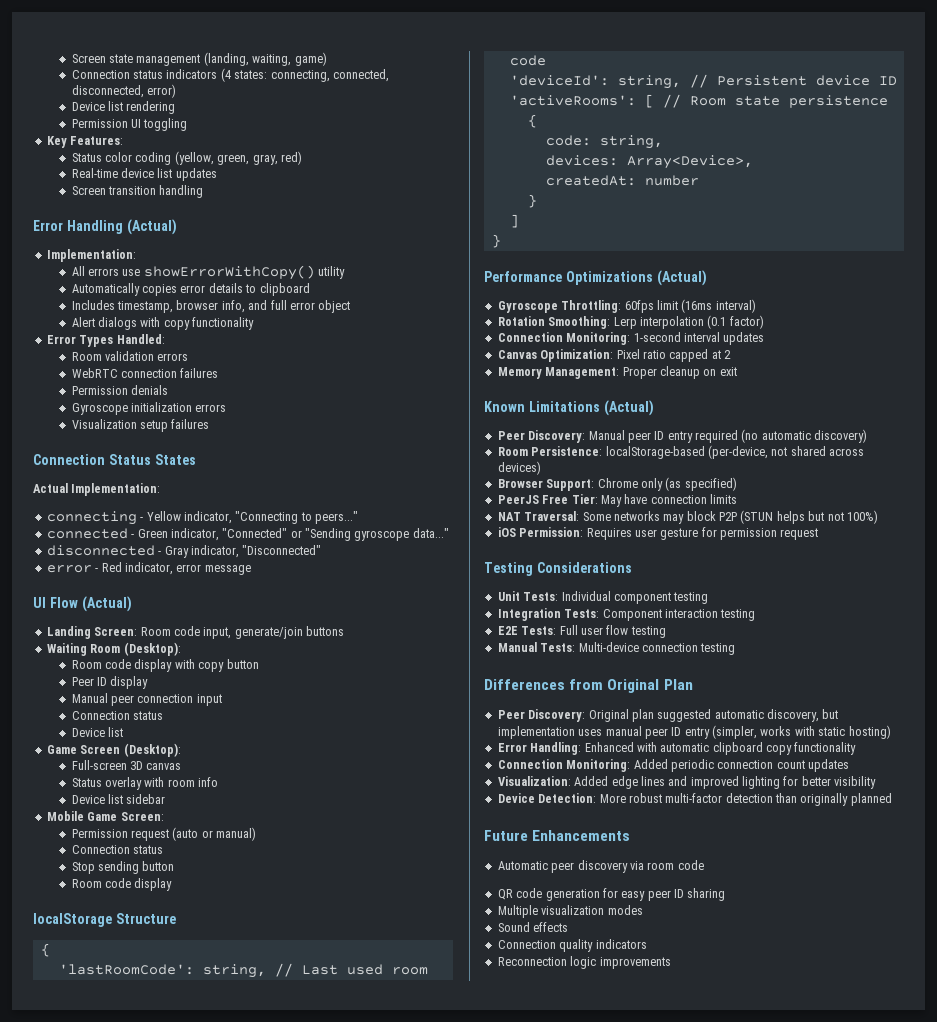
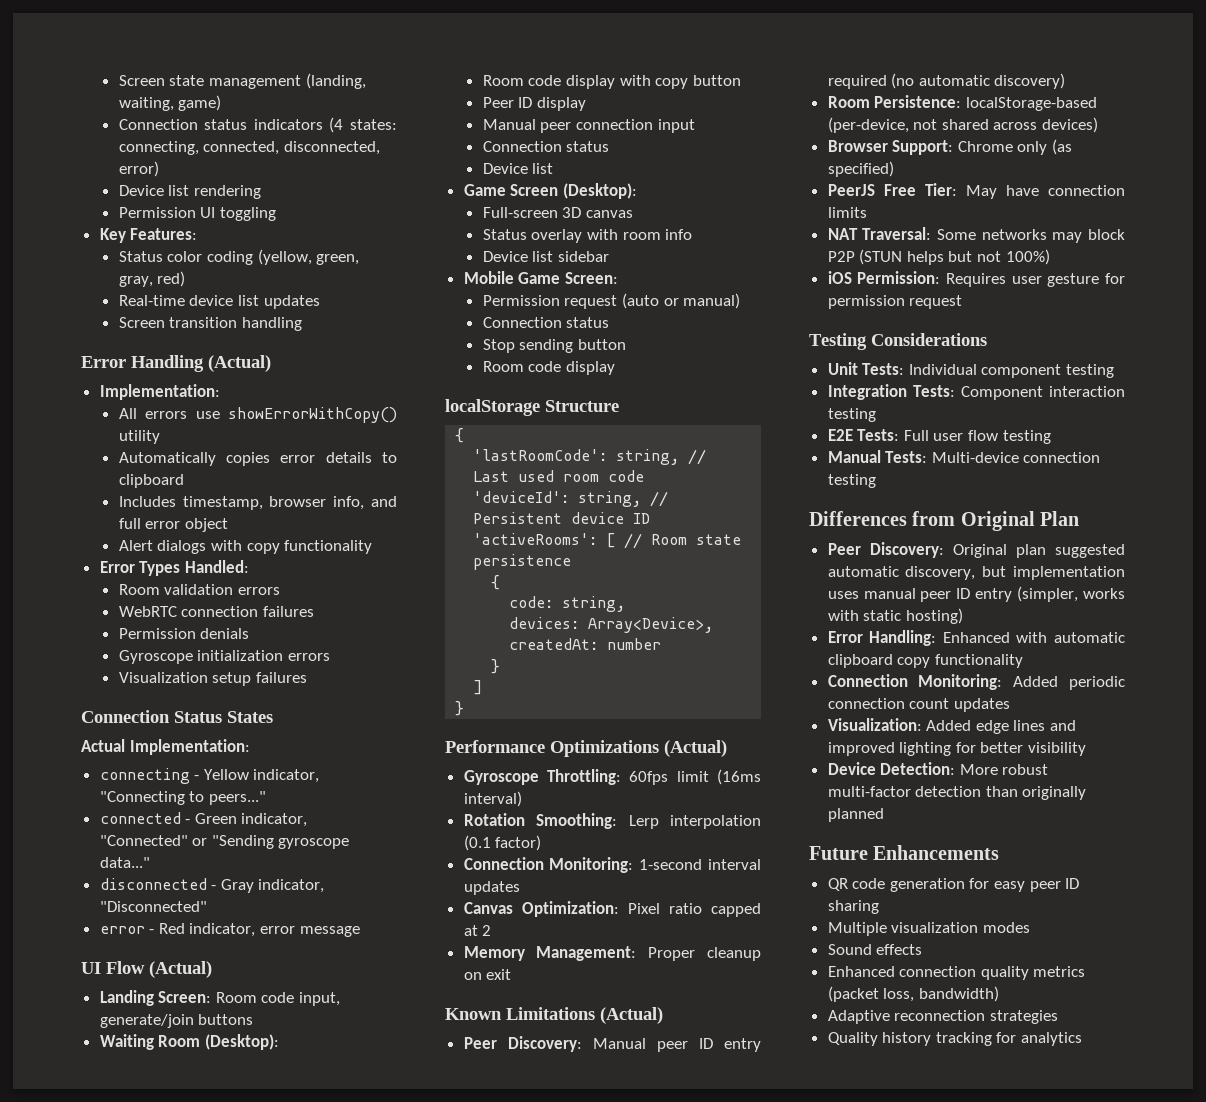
- Automatic peer discovery via room code
- Connection quality indicators
- Reconnection logic improvements
+ Enhanced connection quality metrics (packet loss, bandwidth)
+ Adaptive reconnection strategies
+ Quality history tracking for analytics

